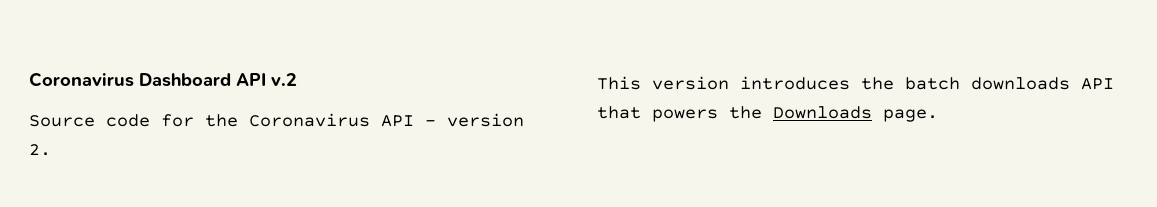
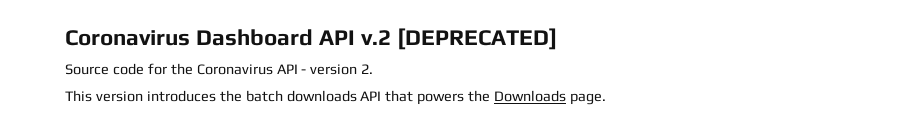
- Coronavirus Dashboard API v.2
+ Coronavirus Dashboard API v.2 [DEPRECATED]

